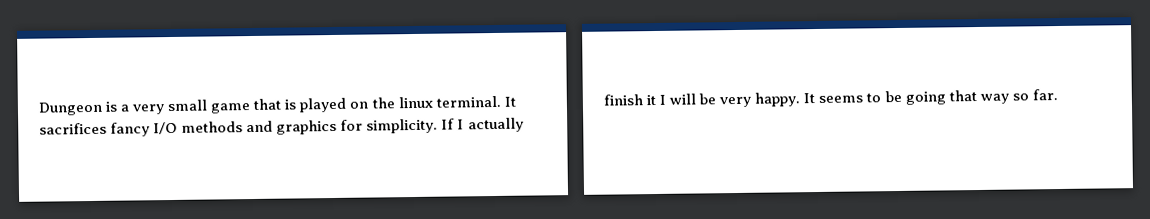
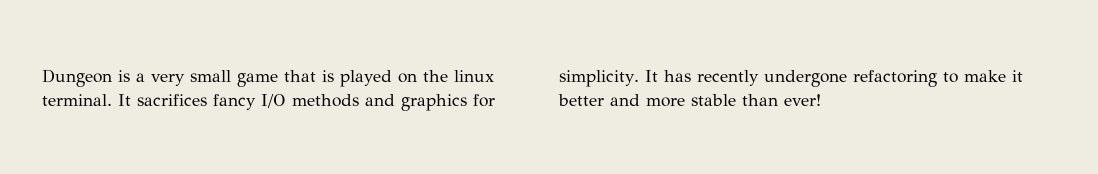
- If I actually finish it I will be very happy. It seems to be going that way so far.
+ It has recently undergone refactoring to make it better and more stable than ever!

